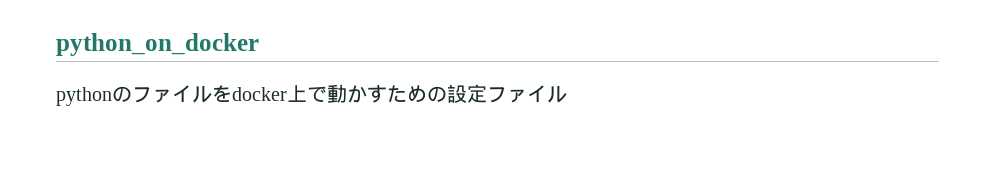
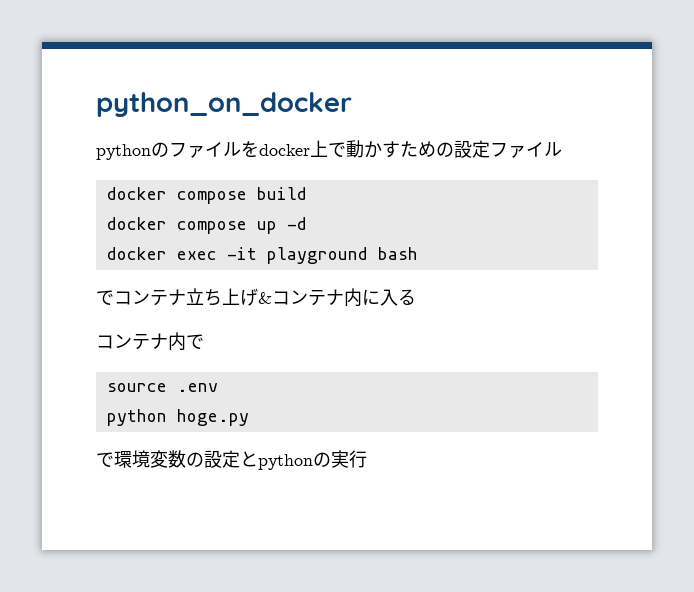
+ docker compose build
+ docker compose up -d
+ docker exec -it playground bash
+ でコンテナ立ち上げ&コンテナ内に入る
+ コンテナ内で
+ source .env
+ python hoge.py
+ で環境変数の設定とpythonの実行

